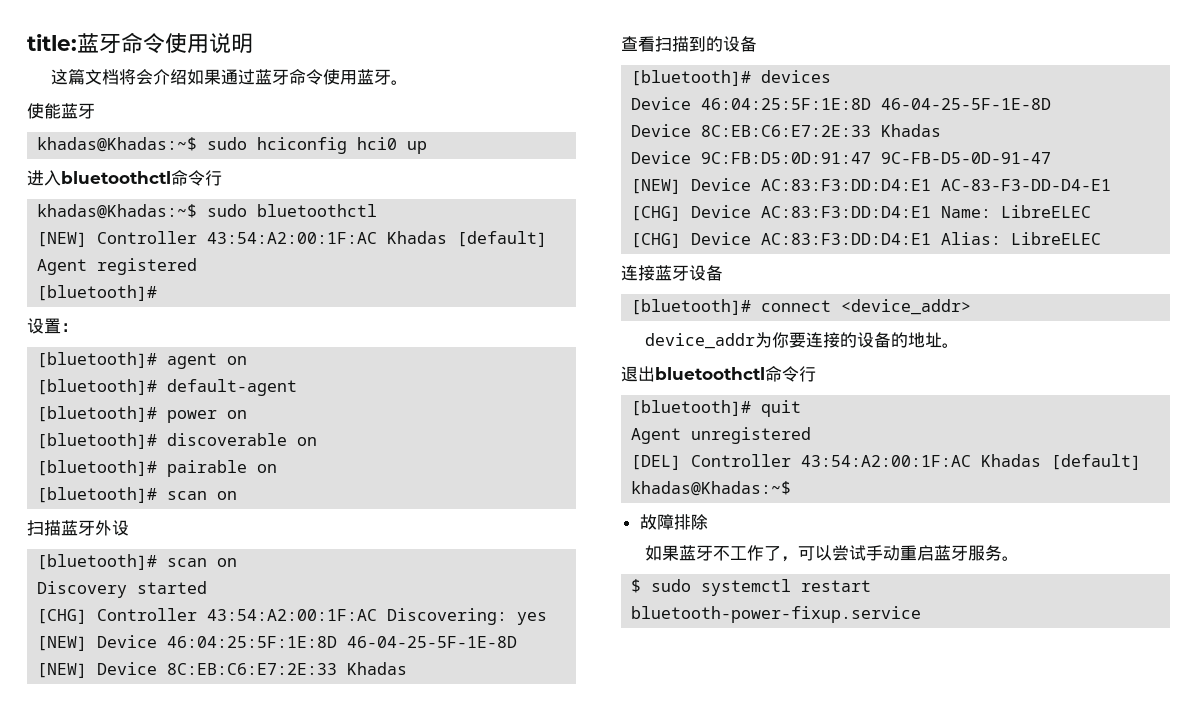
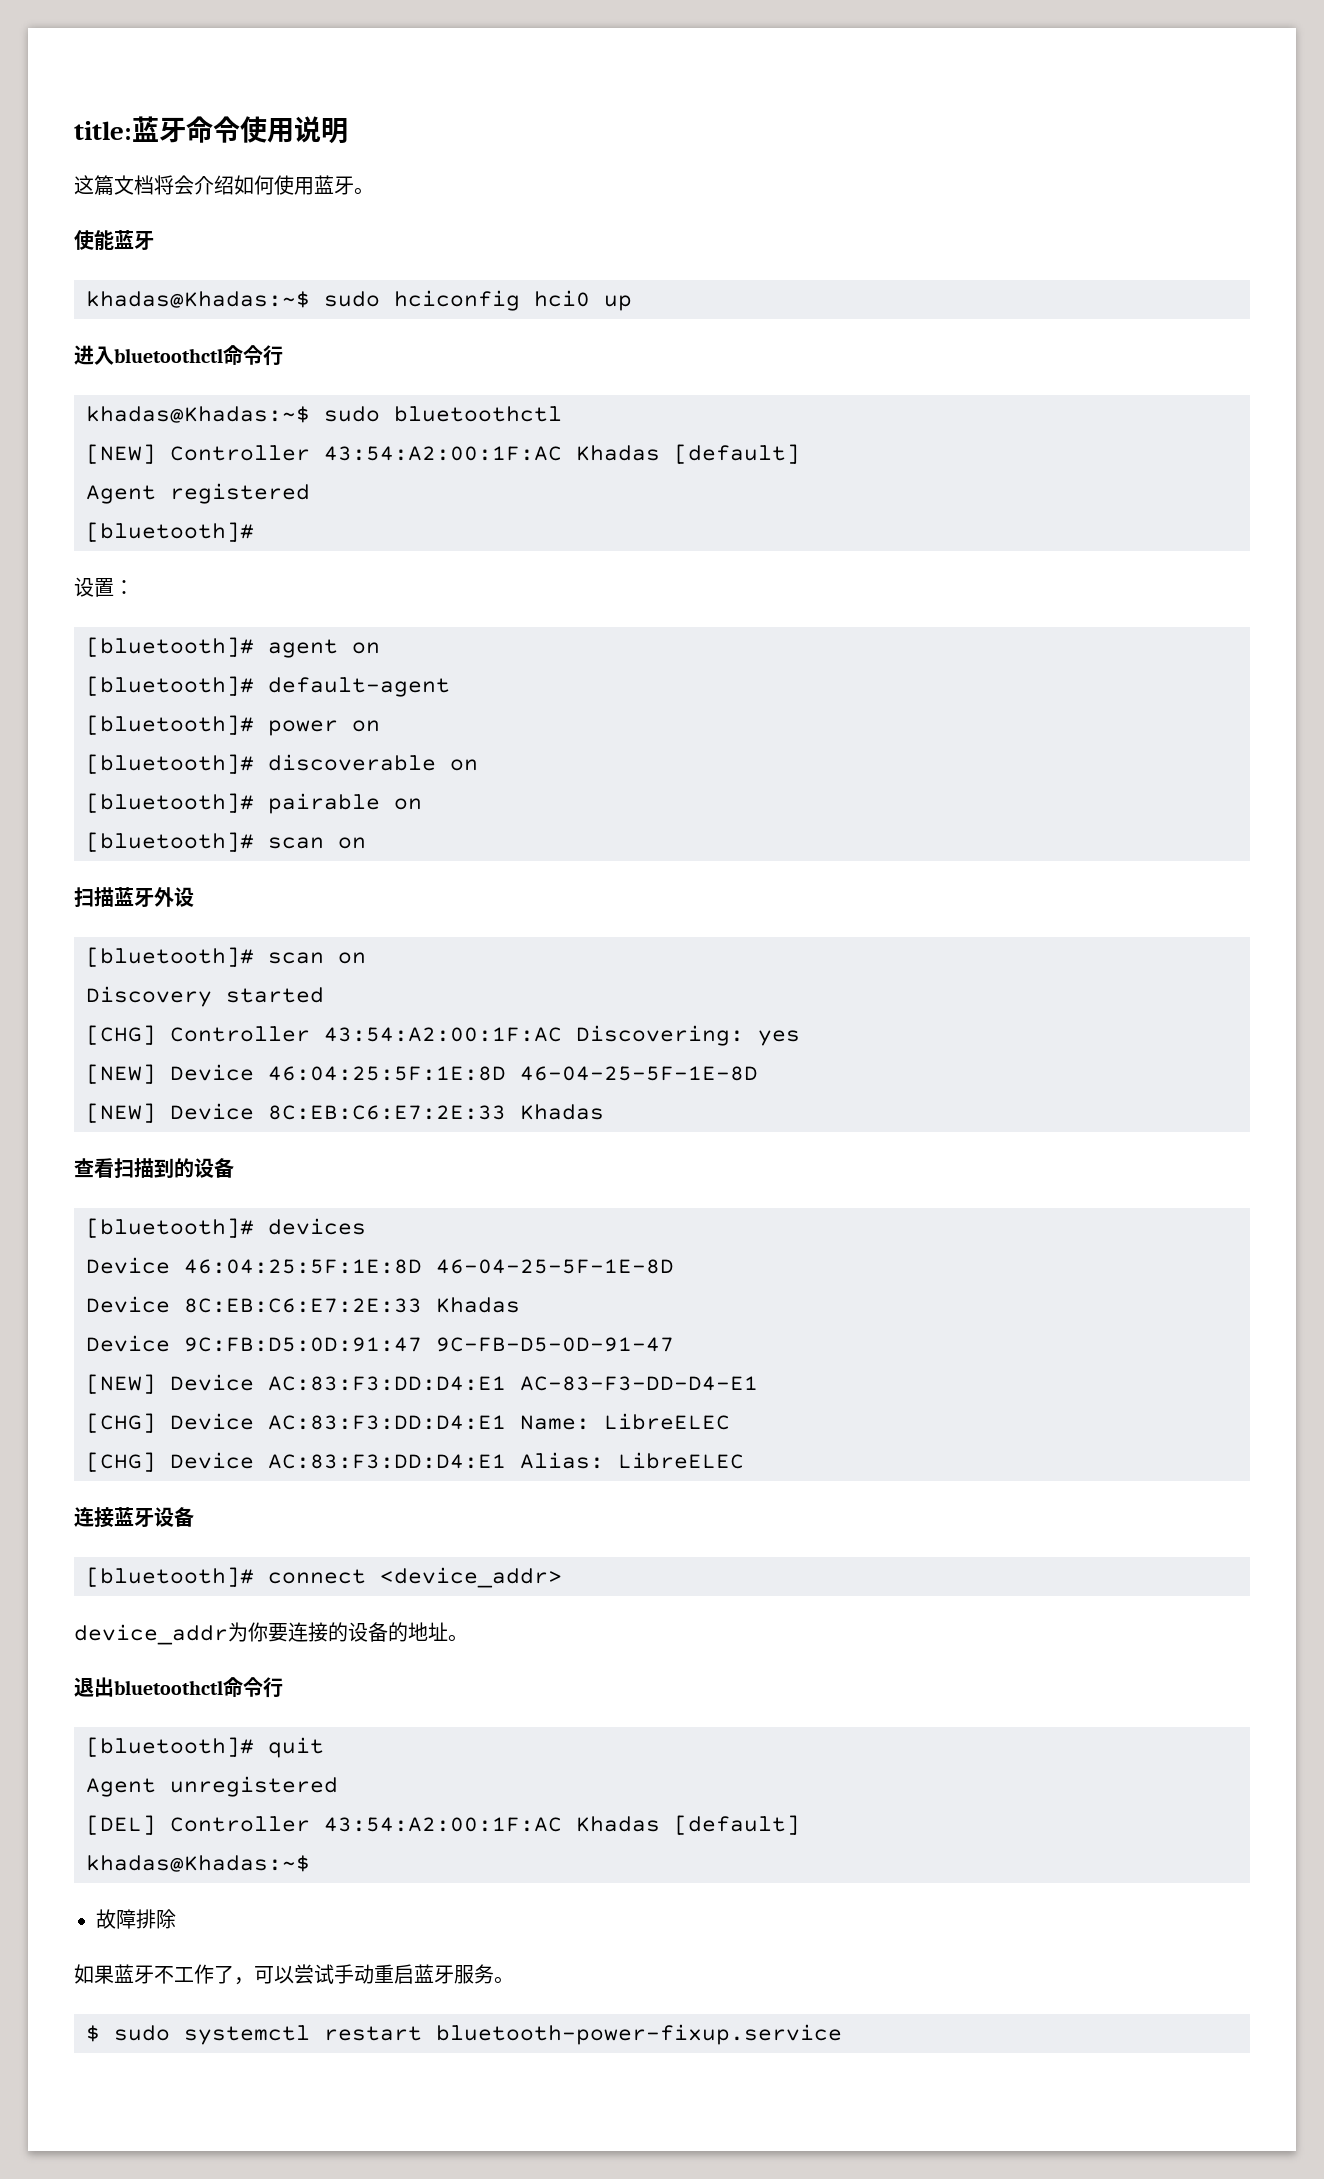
- 这篇文档将会介绍如果通过蓝牙命令使用蓝牙。
+ 这篇文档将会介绍如何使用蓝牙。

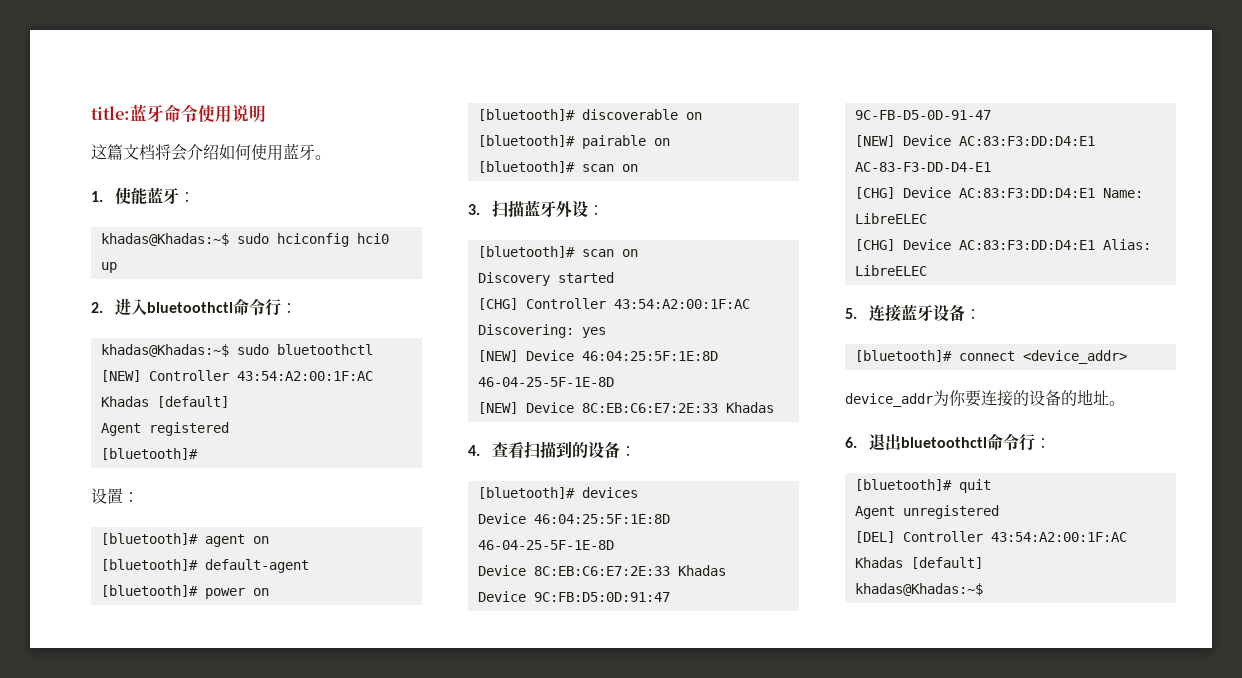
- 使能蓝牙
+ 1.使能蓝牙：
- 进入bluetoothctl命令行
+ 2.进入bluetoothctl命令行：
- 扫描蓝牙外设
+ 3.扫描蓝牙外设：
- 查看扫描到的设备
+ 4.查看扫描到的设备：
- 连接蓝牙设备
+ 5.连接蓝牙设备：
- 退出bluetoothctl命令行
+ 6.退出bluetoothctl命令行：
- 故障排除
- 如果蓝牙不工作了，可以尝试手动重启蓝牙服务。
- $ sudo systemctl restart bluetooth-power-fixup.service

